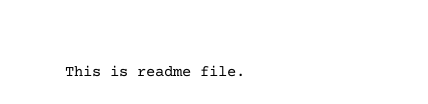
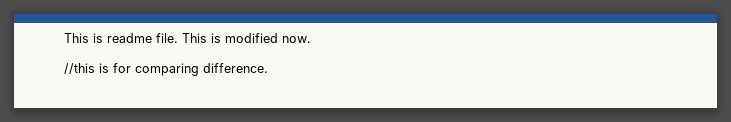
+ This is modified now.
+ //this is for comparing difference.

